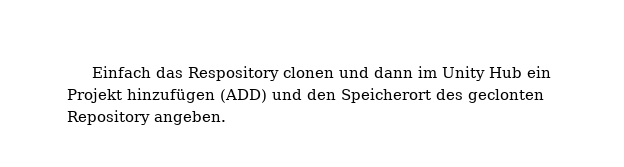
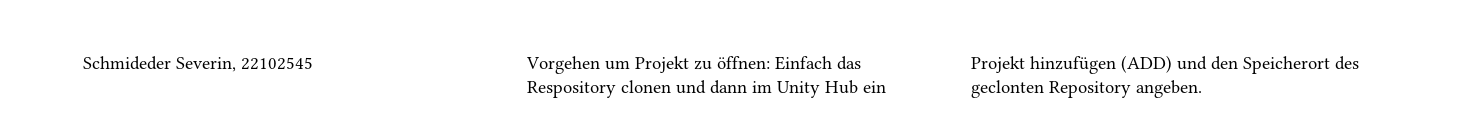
- Einfach das Respository clonen und dann im Unity Hub ein Projekt hinzufügen (ADD) und den Speicherort des geclonten Repository angeben.
+ Schmideder Severin, 22102545
+ Vorgehen um Projekt zu öffnen: Einfach das Respository clonen und dann im Unity Hub ein Projekt hinzufügen (ADD) und den Speicherort des geclonten Repository angeben.

